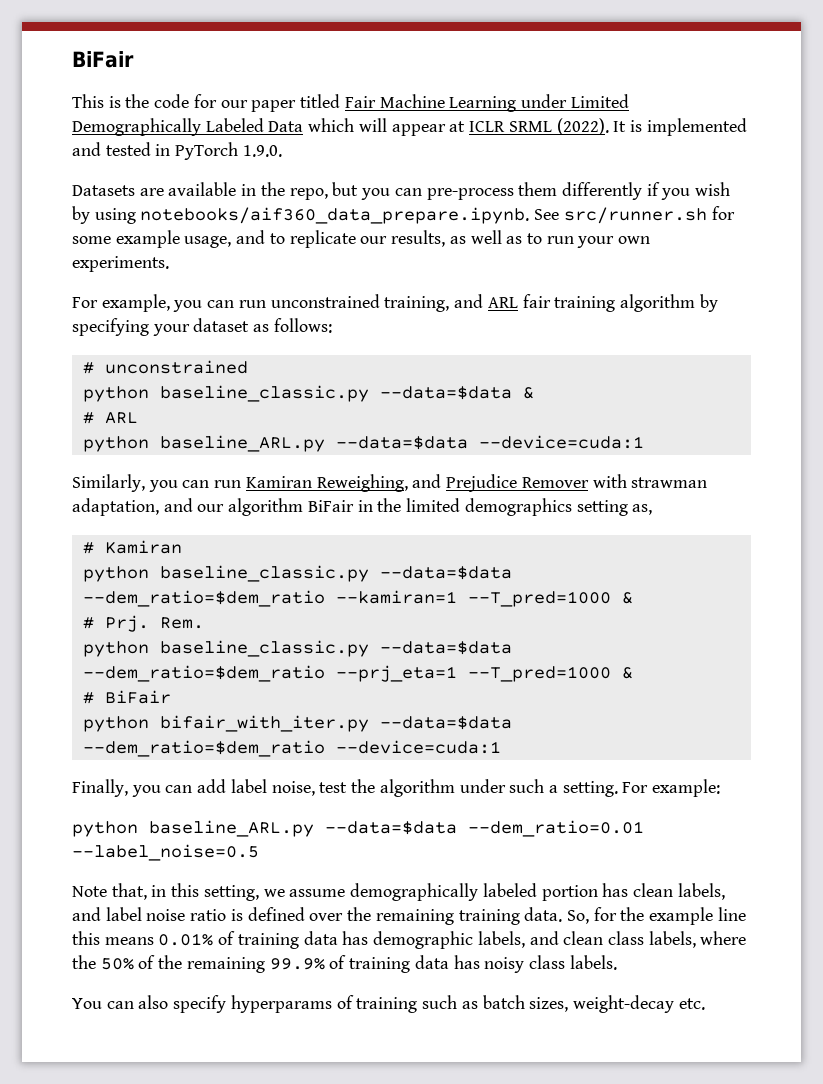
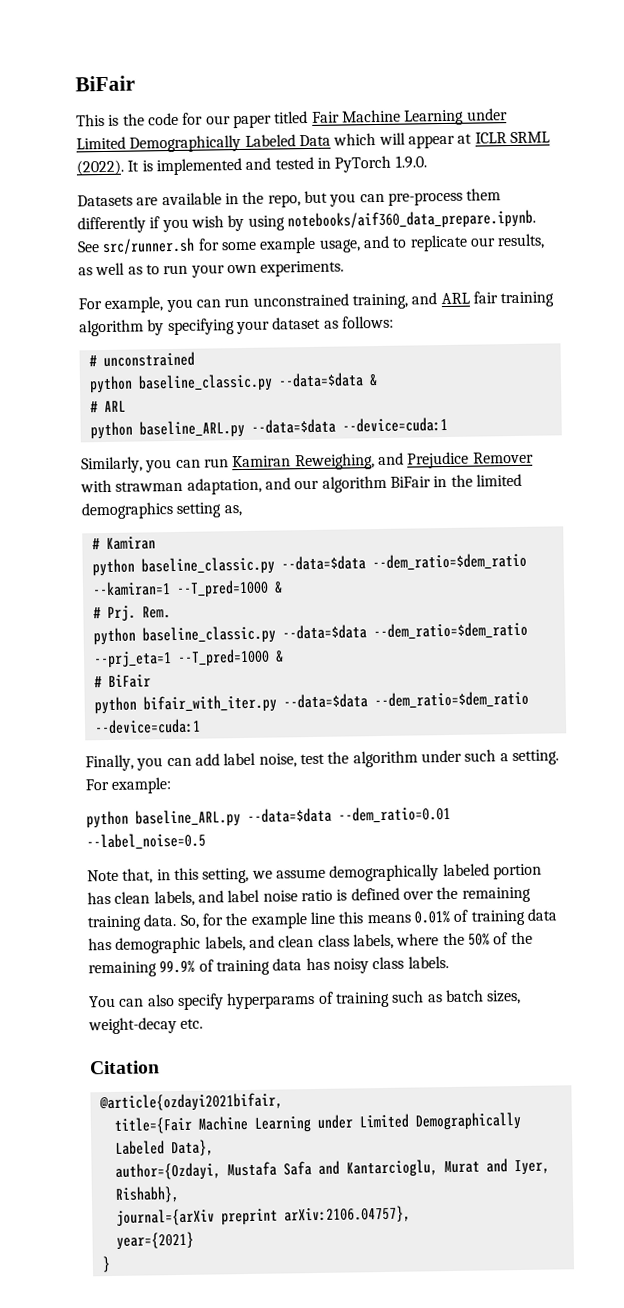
+ Citation
+ @article{ozdayi2021bifair,
+ title={Fair Machine Learning under Limited Demographically Labeled Data},
+ author={Ozdayi, Mustafa Safa and Kantarcioglu, Murat and Iyer, Rishabh},
+ journal={arXiv preprint arXiv:2106.04757},
+ year={2021}
+ }

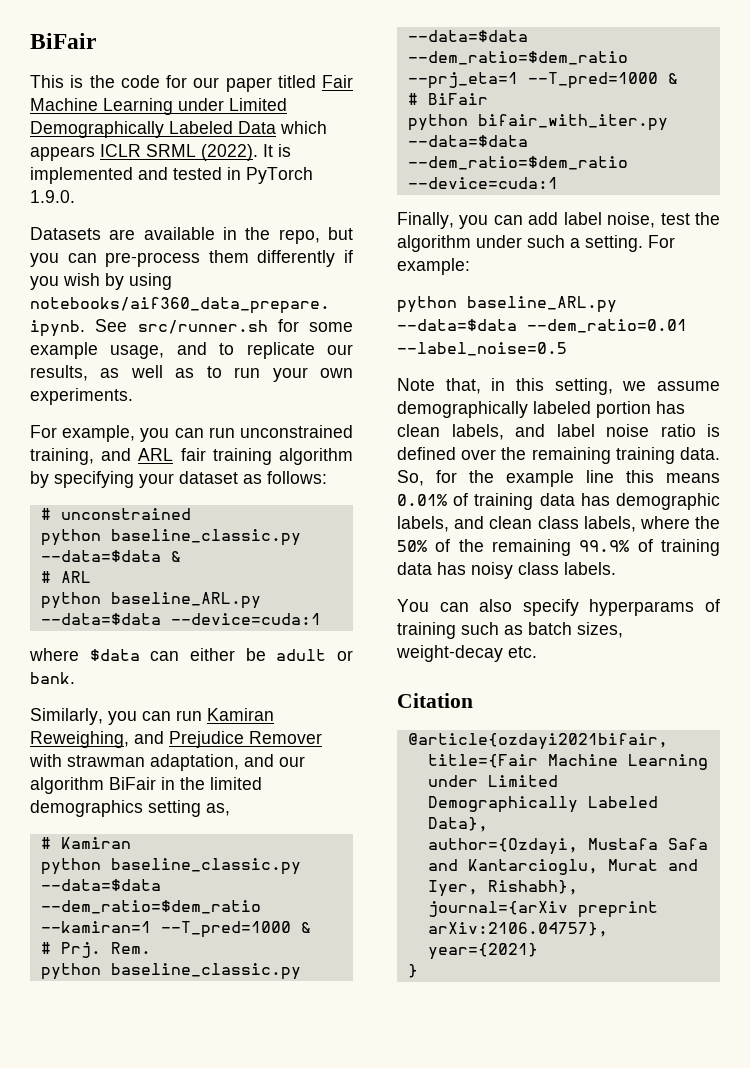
- This is the code for our paper titled Fair Machine Learning under Limited Demographically Labeled Data which will appear at ICLR SRML (2022).
+ This is the code for our paper titled Fair Machine Learning under Limited Demographically Labeled Data which appears ICLR SRML (2022).
+ where $data can either be adult or bank.

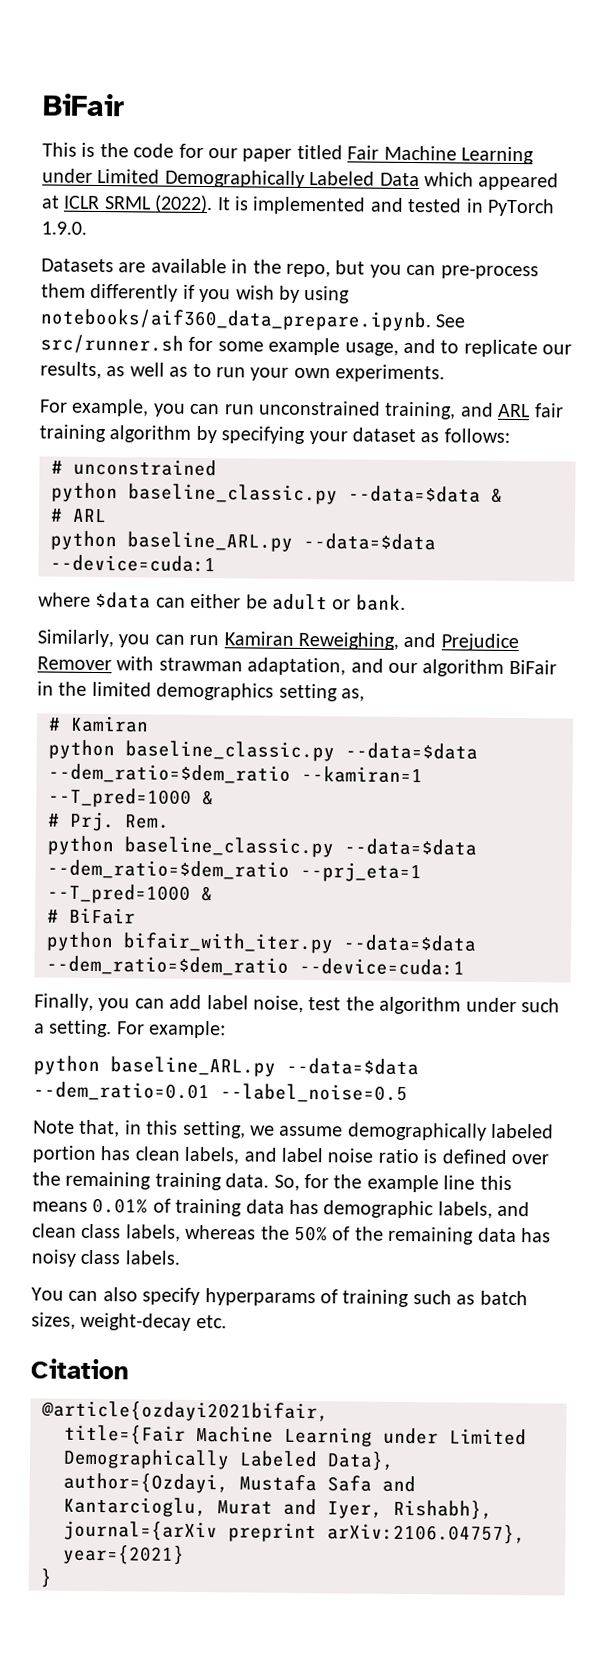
- This is the code for our paper titled Fair Machine Learning under Limited Demographically Labeled Data which appears ICLR SRML (2022).
+ This is the code for our paper titled Fair Machine Learning under Limited Demographically Labeled Data which appeared at ICLR SRML (2022).
- So, for the example line this means 0.01% of training data has demographic labels, and clean class labels, where the 50% of the remaining 99.9% of training data has noisy class labels.
+ So, for the example line this means 0.01% of training data has demographic labels, and clean class labels, whereas the 50% of the remaining data has noisy class labels.

